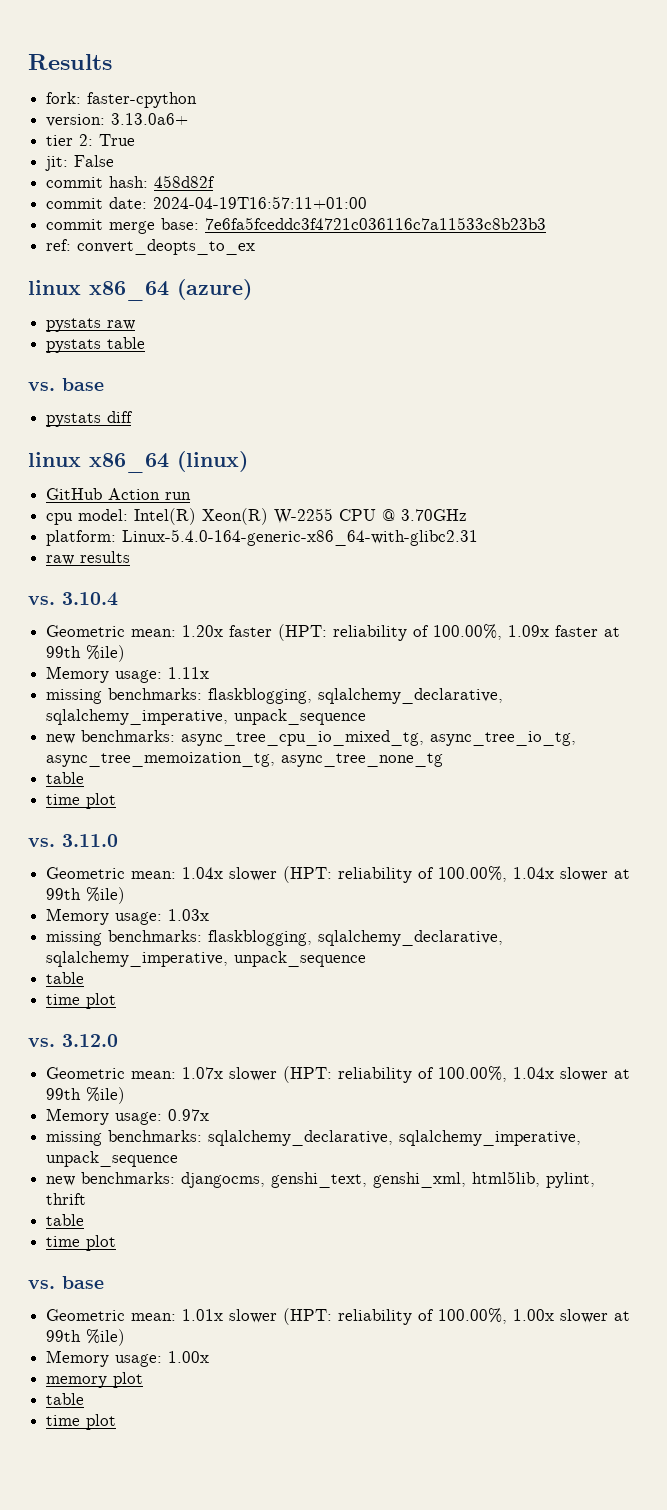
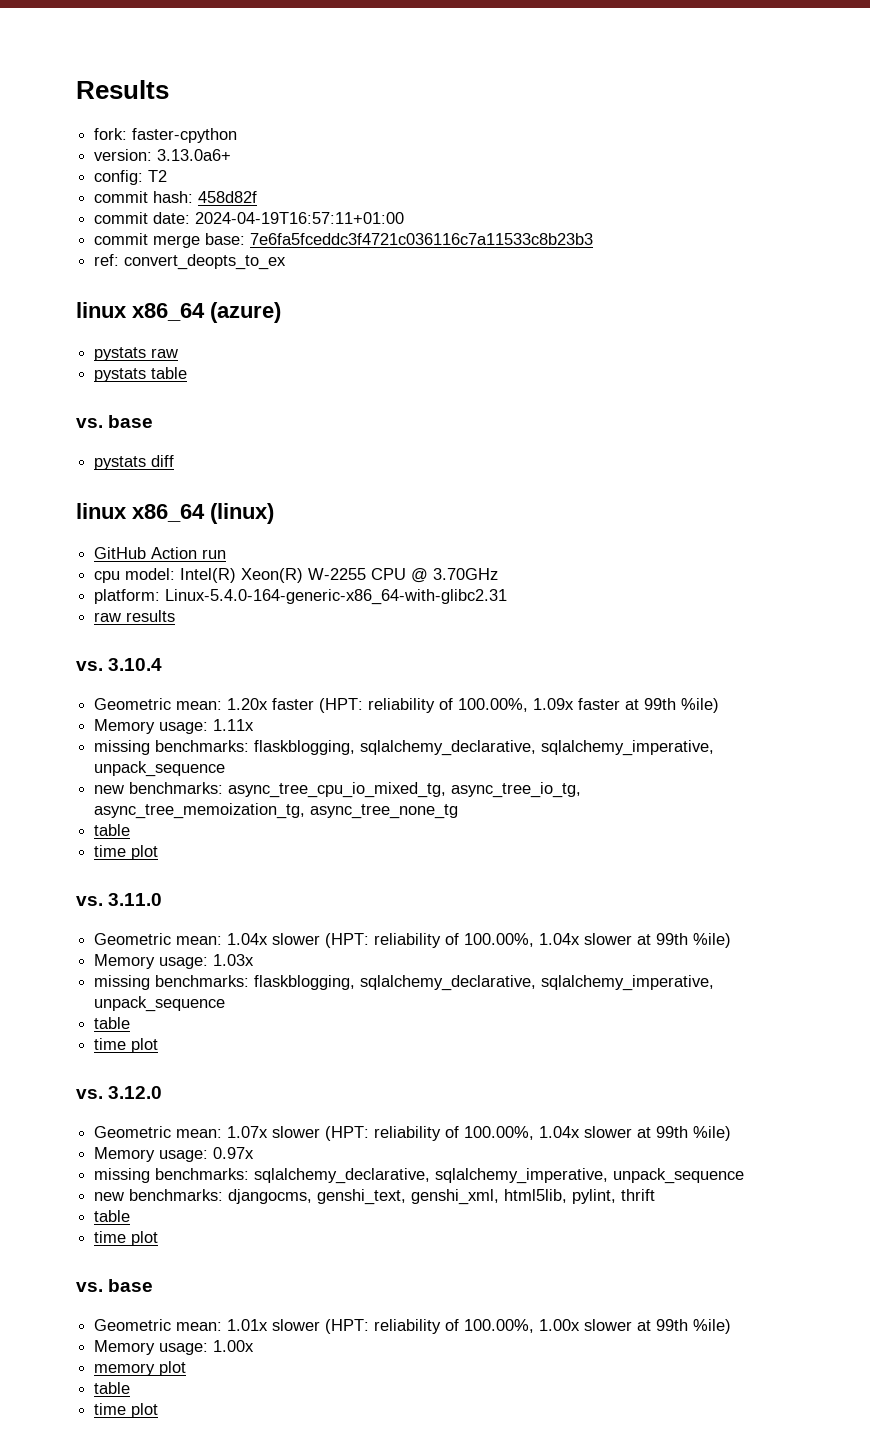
- tier 2: True
- jit: False
+ config: T2

